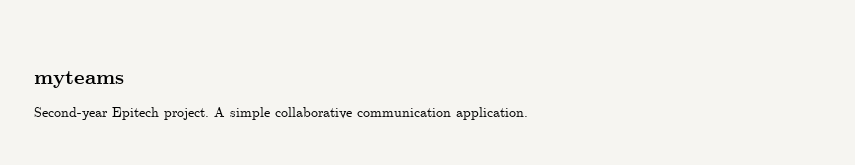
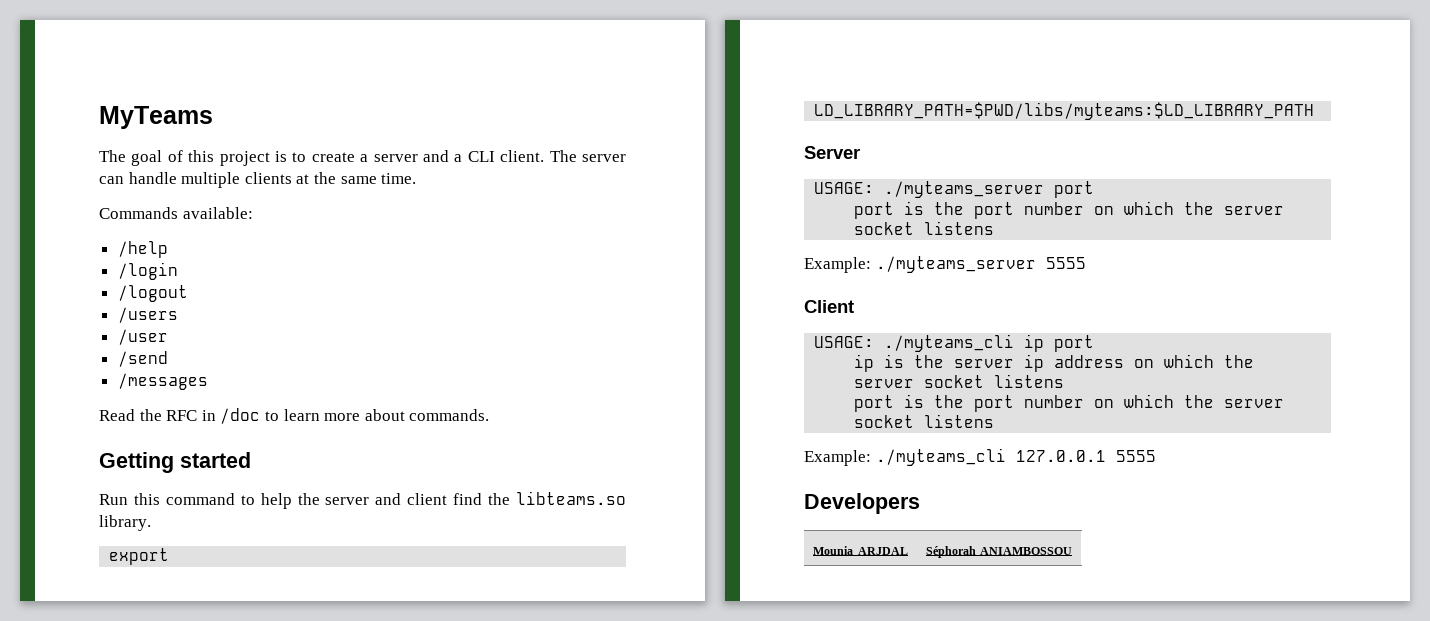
- myteams
- Second-year Epitech project. A simple collaborative communication application.
+ MyTeams
+ The goal of this project is to create a server and a CLI client. The server can handle multiple clients at the same time.
+ Commands available:
+ /help
+ /login
+ /logout
+ /users
+ /user
+ /send
+ /messages
+ Read the RFC in /doc to learn more about commands.
+ Getting started
+ Run this command to help the server and client find the libteams.so library.
+ export LD_LIBRARY_PATH=$PWD/libs/myteams:$LD_LIBRARY_PATH
+ Server
+ USAGE: ./myteams_server port
+ port is the port number on which the server socket listens
+ Example: ./myteams_server 5555
+ Client
+ USAGE: ./myteams_cli ip port
+ ip is the server ip address on which the server socket listens
+ port is the port number on which the server socket listens
+ Example: ./myteams_cli 127.0.0.1 5555
+ Developers
+ Mounia ARJDAL | Séphorah ANIAMBOSSOU

